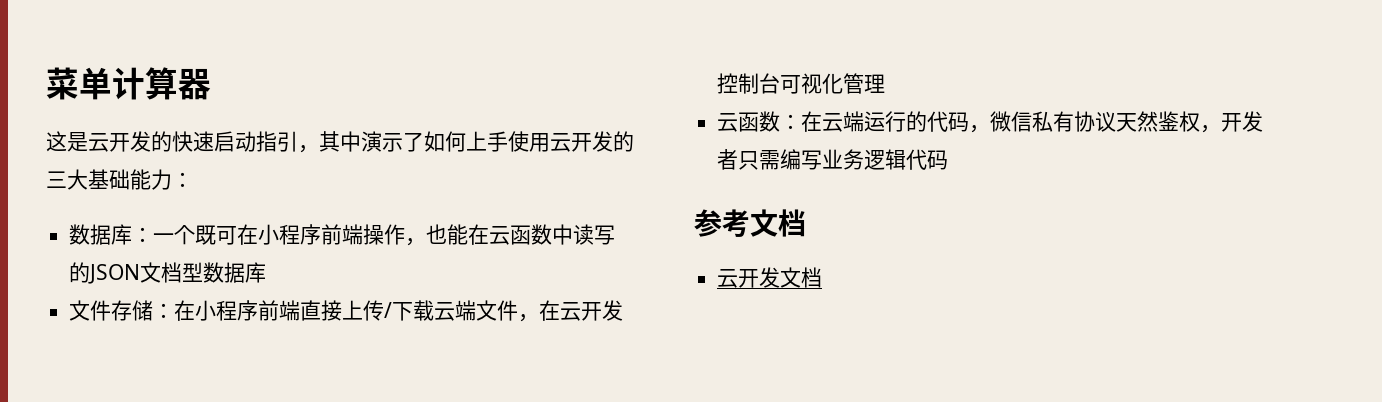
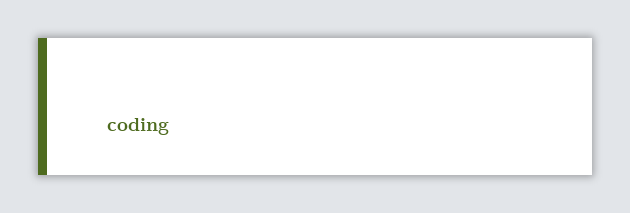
- 菜单计算器
- 这是云开发的快速启动指引，其中演示了如何上手使用云开发的三大基础能力：
- 数据库：一个既可在小程序前端操作，也能在云函数中读写的JSON文档型数据库
- 文件存储：在小程序前端直接上传/下载云端文件，在云开发控制台可视化管理
- 云函数：在云端运行的代码，微信私有协议天然鉴权，开发者只需编写业务逻辑代码
- 参考文档
- 云开发文档
+ coding

